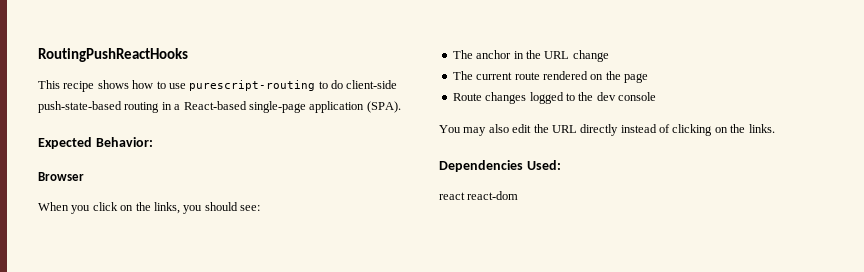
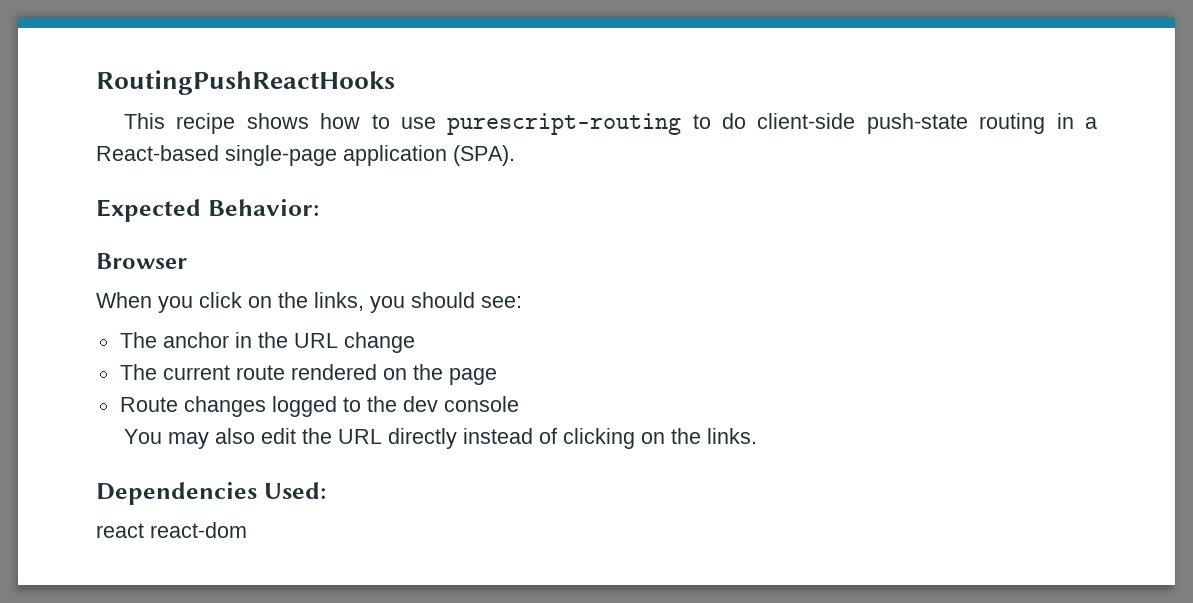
- This recipe shows how to use purescript-routing to do client-side push-state-based routing in a React-based single-page application (SPA).
+ This recipe shows how to use purescript-routing to do client-side push-state routing in a React-based single-page application (SPA).

